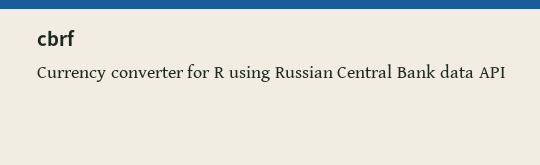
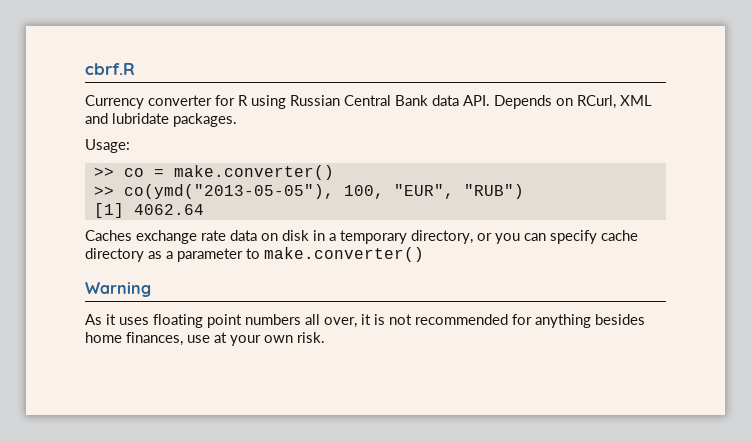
- cbrf
+ cbrf.R
- Currency converter for R using Russian Central Bank data API
+ Currency converter for R using Russian Central Bank data API. Depends on RCurl, XML and lubridate packages.
+ Usage:
+ >> co = make.converter()
+ >> co(ymd("2013-05-05"), 100, "EUR", "RUB")
+ [1] 4062.64
+ Caches exchange rate data on disk in a temporary directory, or you can specify cache directory as a parameter to make.converter()
+ Warning
+ As it uses floating point numbers all over, it is not recommended for anything besides home finances, use at your own risk.

